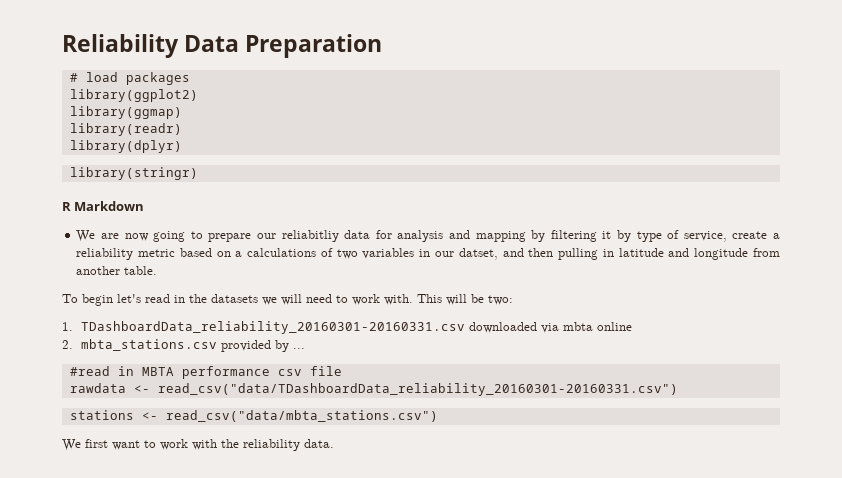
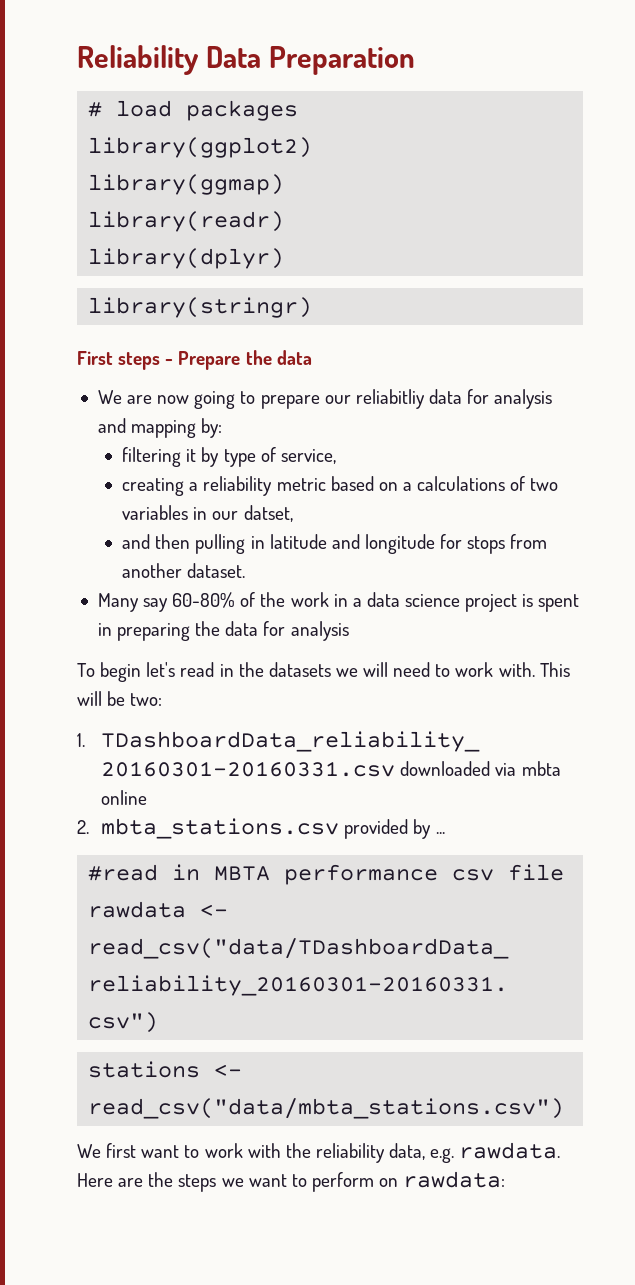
- R Markdown
+ First steps - Prepare the data
- We are now going to prepare our reliabitliy data for analysis and mapping by filtering it by type of service, create a reliability metric based on a calculations of two variables in our datset, and then pulling in latitude and longitude from another table.
+ We are now going to prepare our reliabitliy data for analysis and mapping by:
+ filtering it by type of service,
+ creating a reliability metric based on a calculations of two variables in our datset,
+ and then pulling in latitude and longitude for stops from another dataset.
+ Many say 60-80% of the work in a data science project is spent in preparing the data for analysis
- We first want to work with the reliability data.
+ We first want to work with the reliability data, e.g. rawdata. Here are the steps we want to perform on rawdata:

